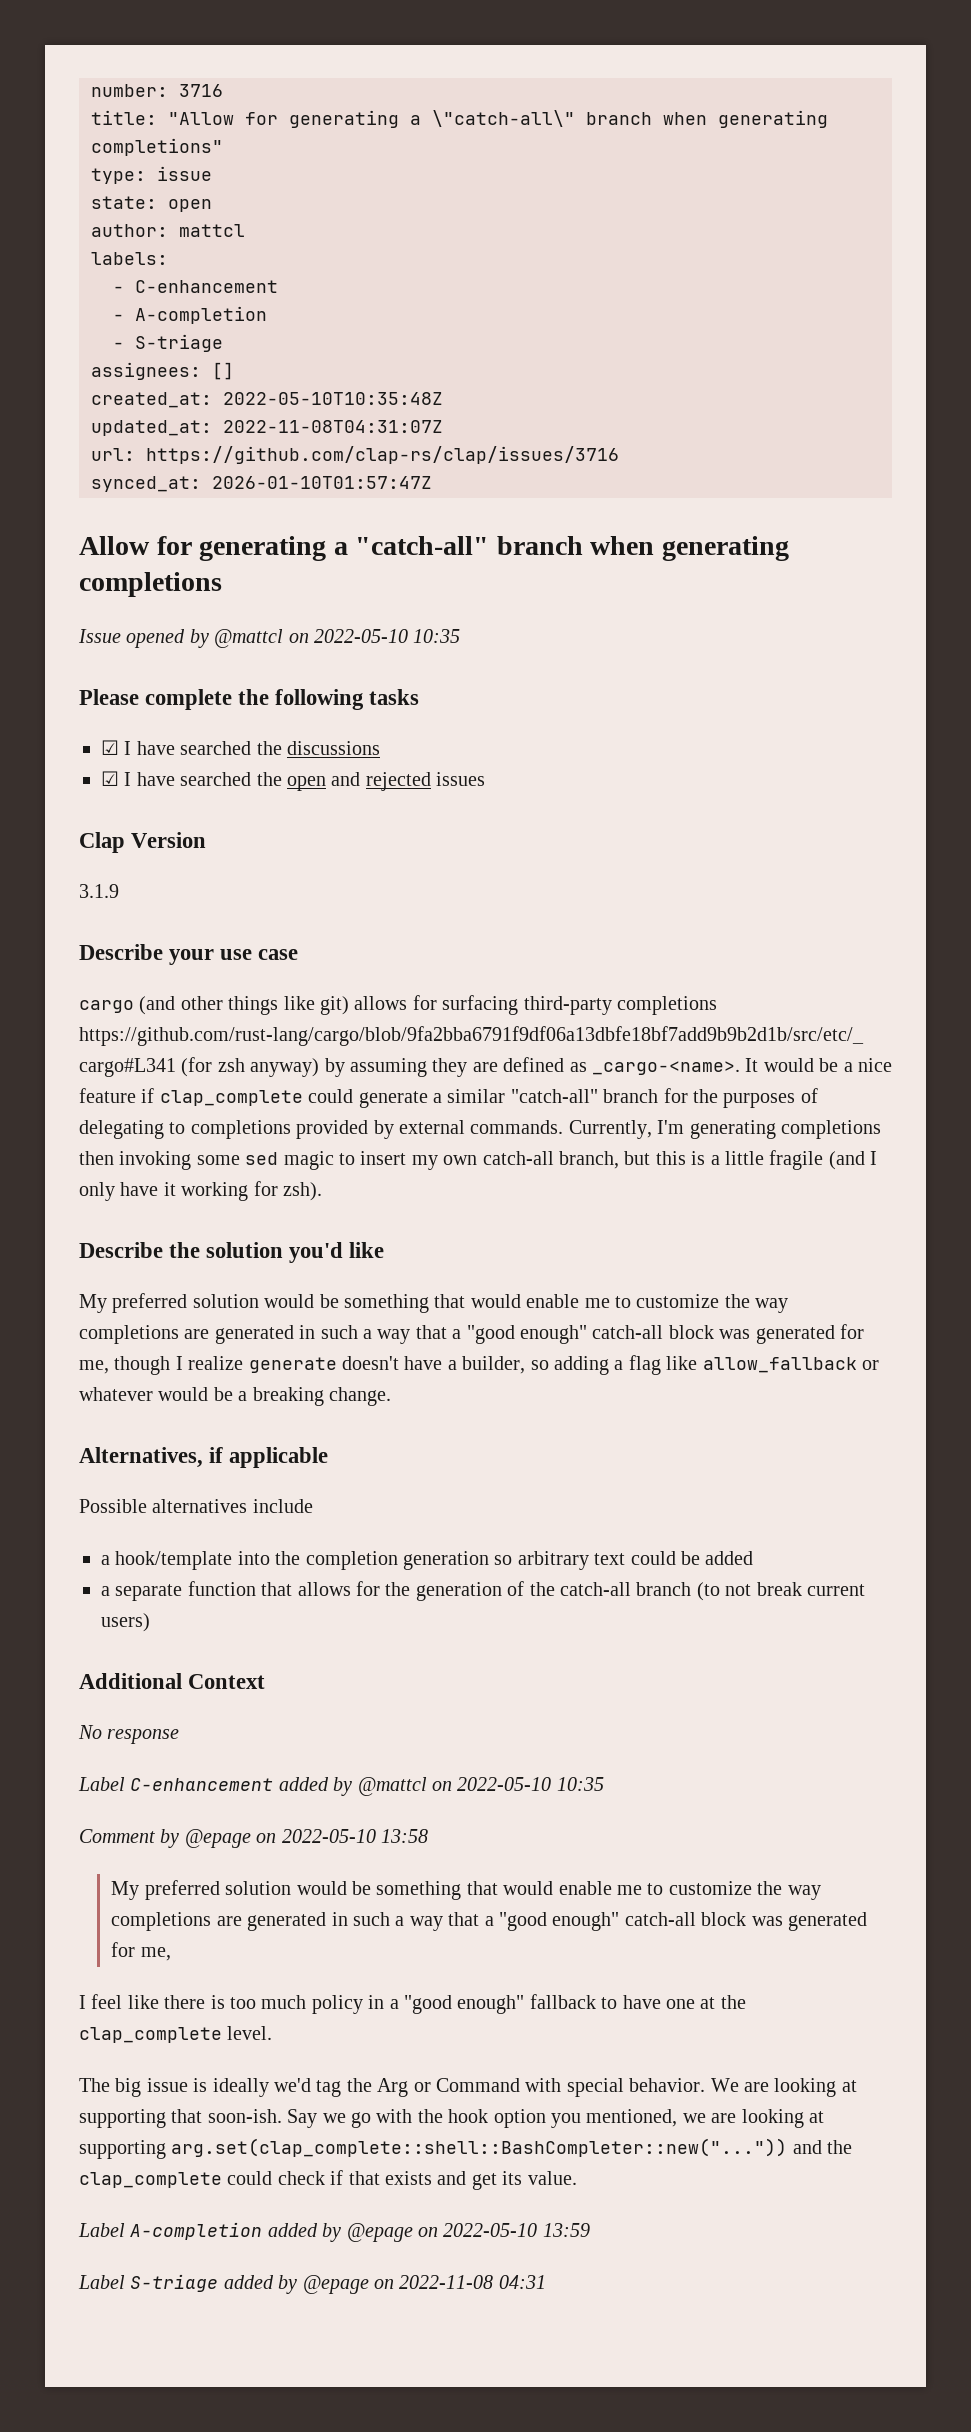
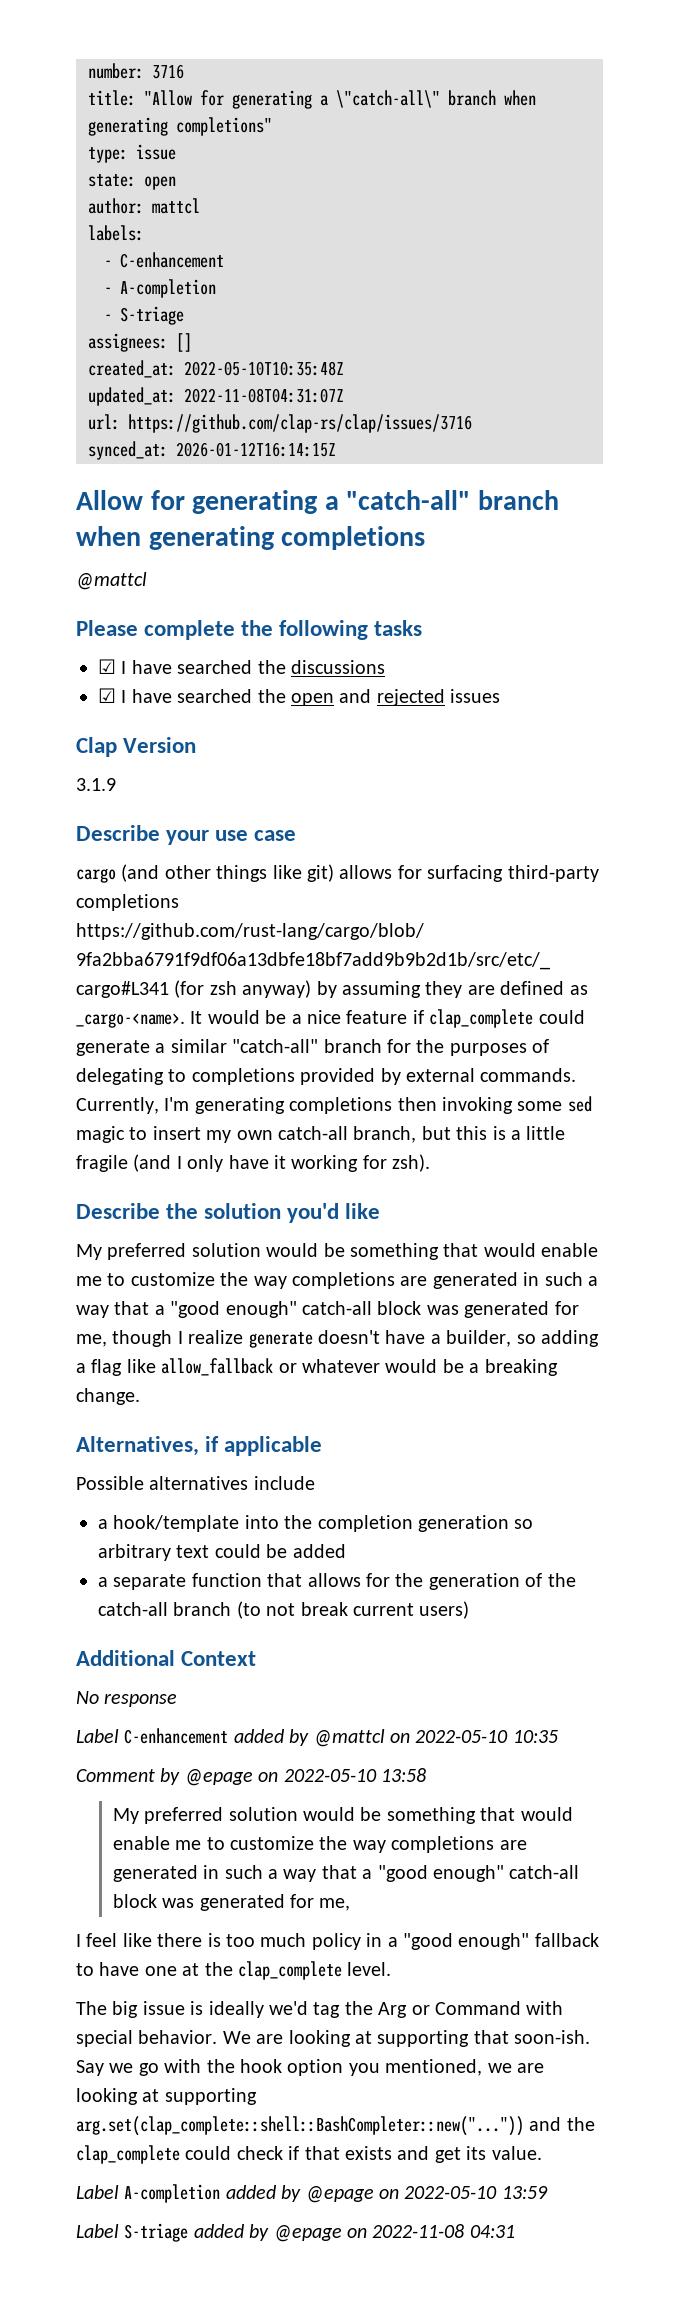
- synced_at: 2026-01-10T01:57:47Z
+ synced_at: 2026-01-12T16:14:15Z
  Allow for generating a "catch-all" branch when generating completions
- Issue opened by @mattcl on 2022-05-10 10:35
+ @mattcl

